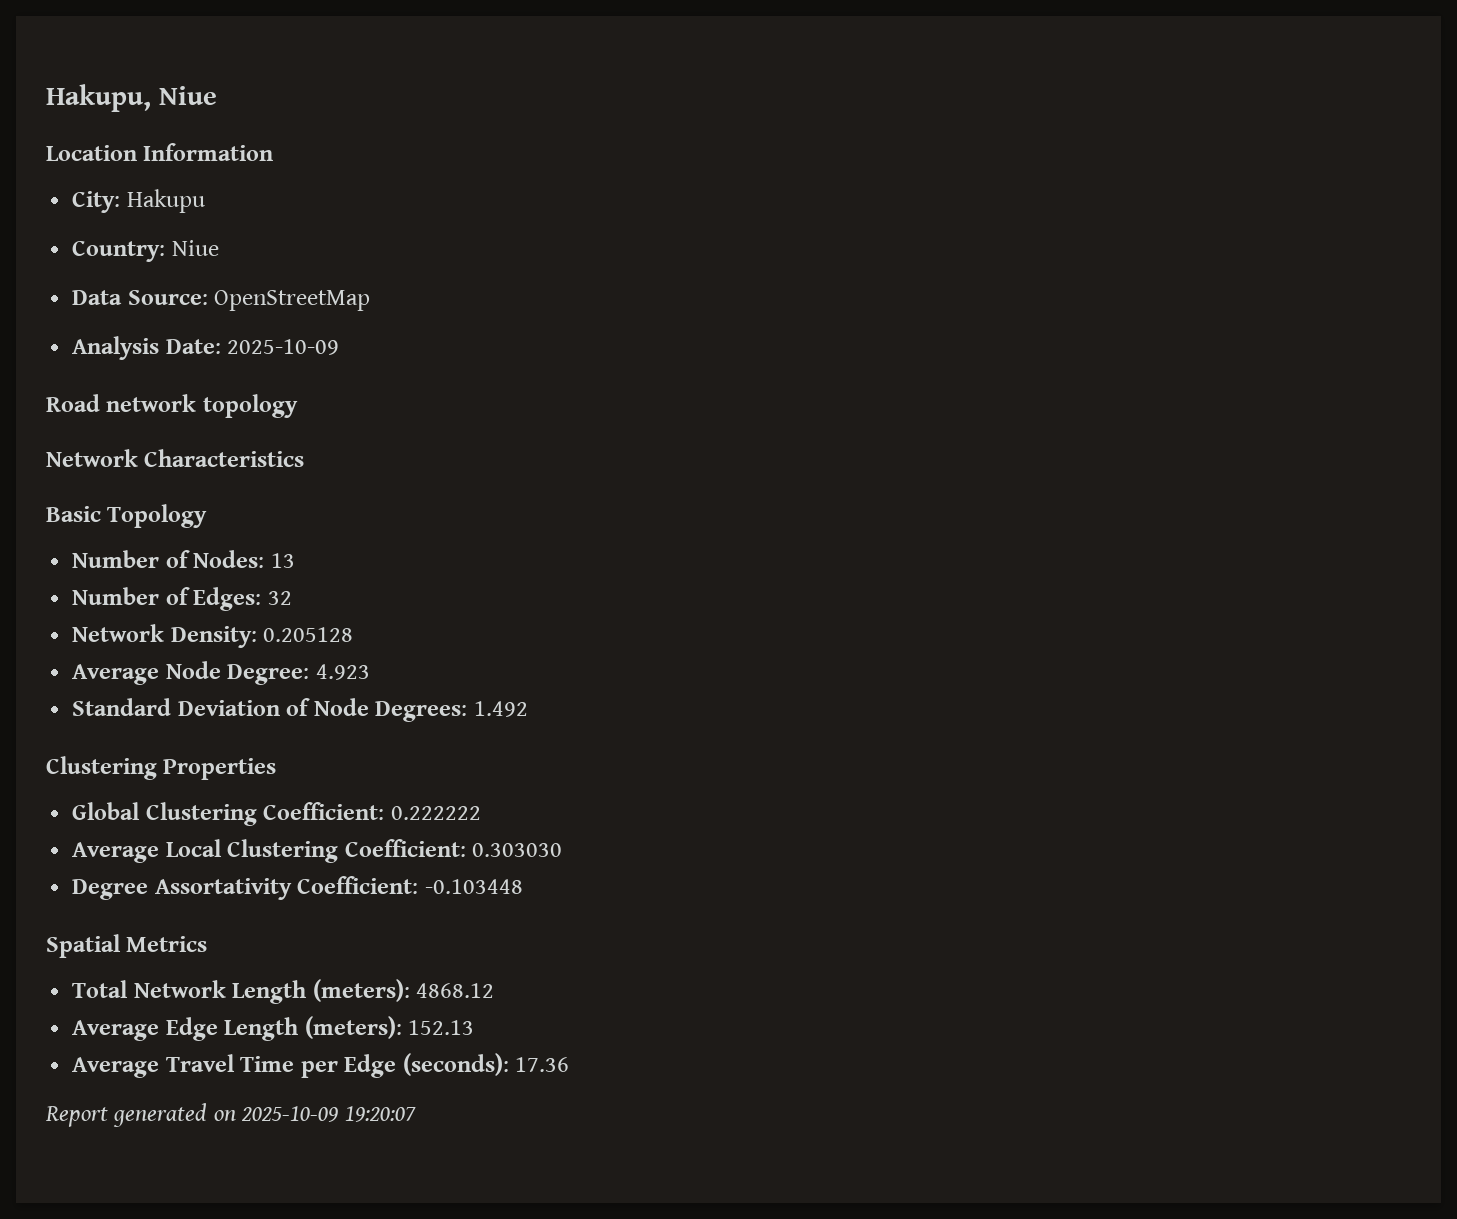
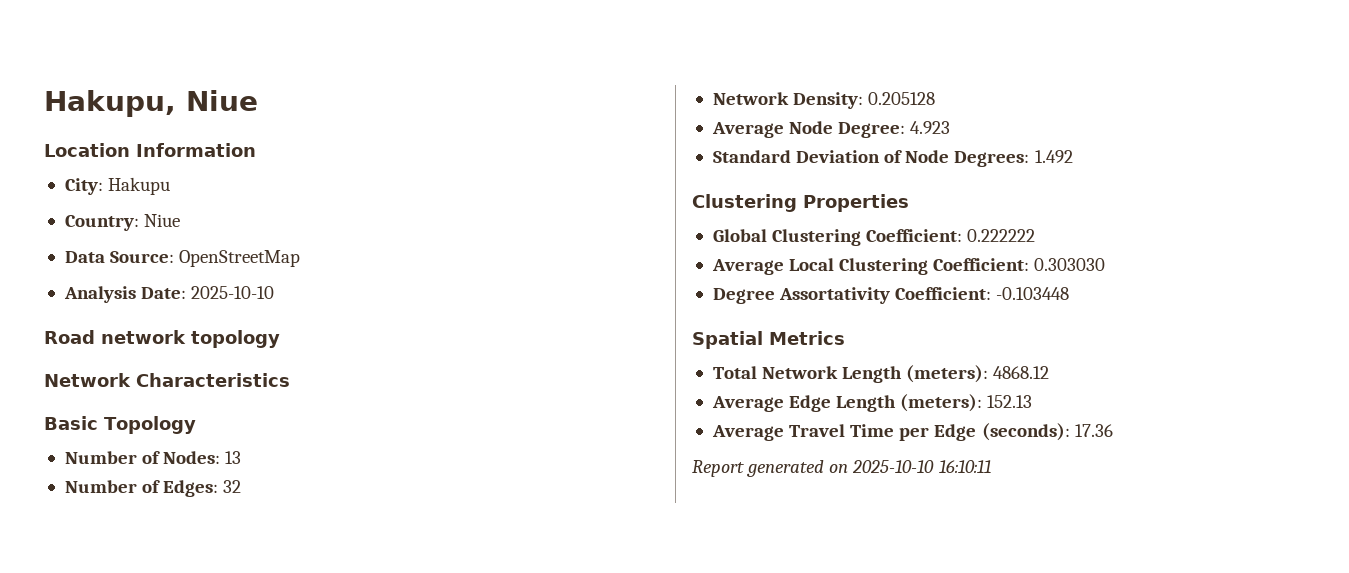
- Analysis Date: 2025-10-09
+ Analysis Date: 2025-10-10
- Report generated on 2025-10-09 19:20:07
+ Report generated on 2025-10-10 16:10:11

